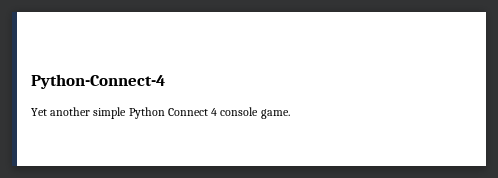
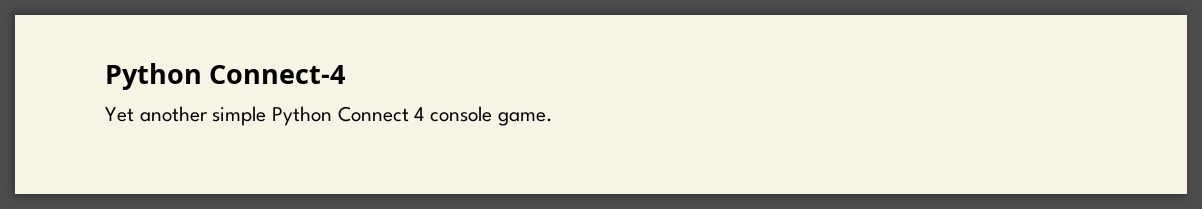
- Python-Connect-4
+ Python Connect-4

